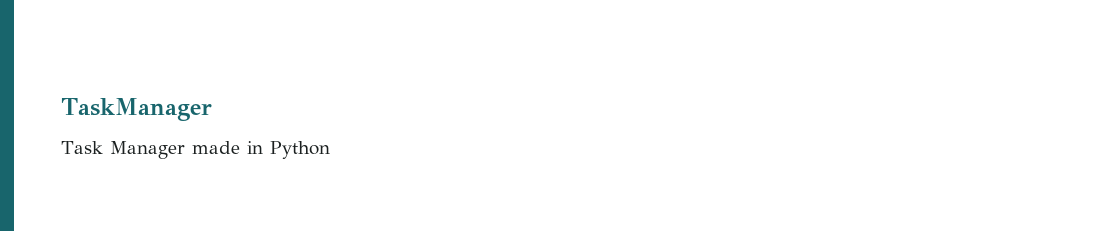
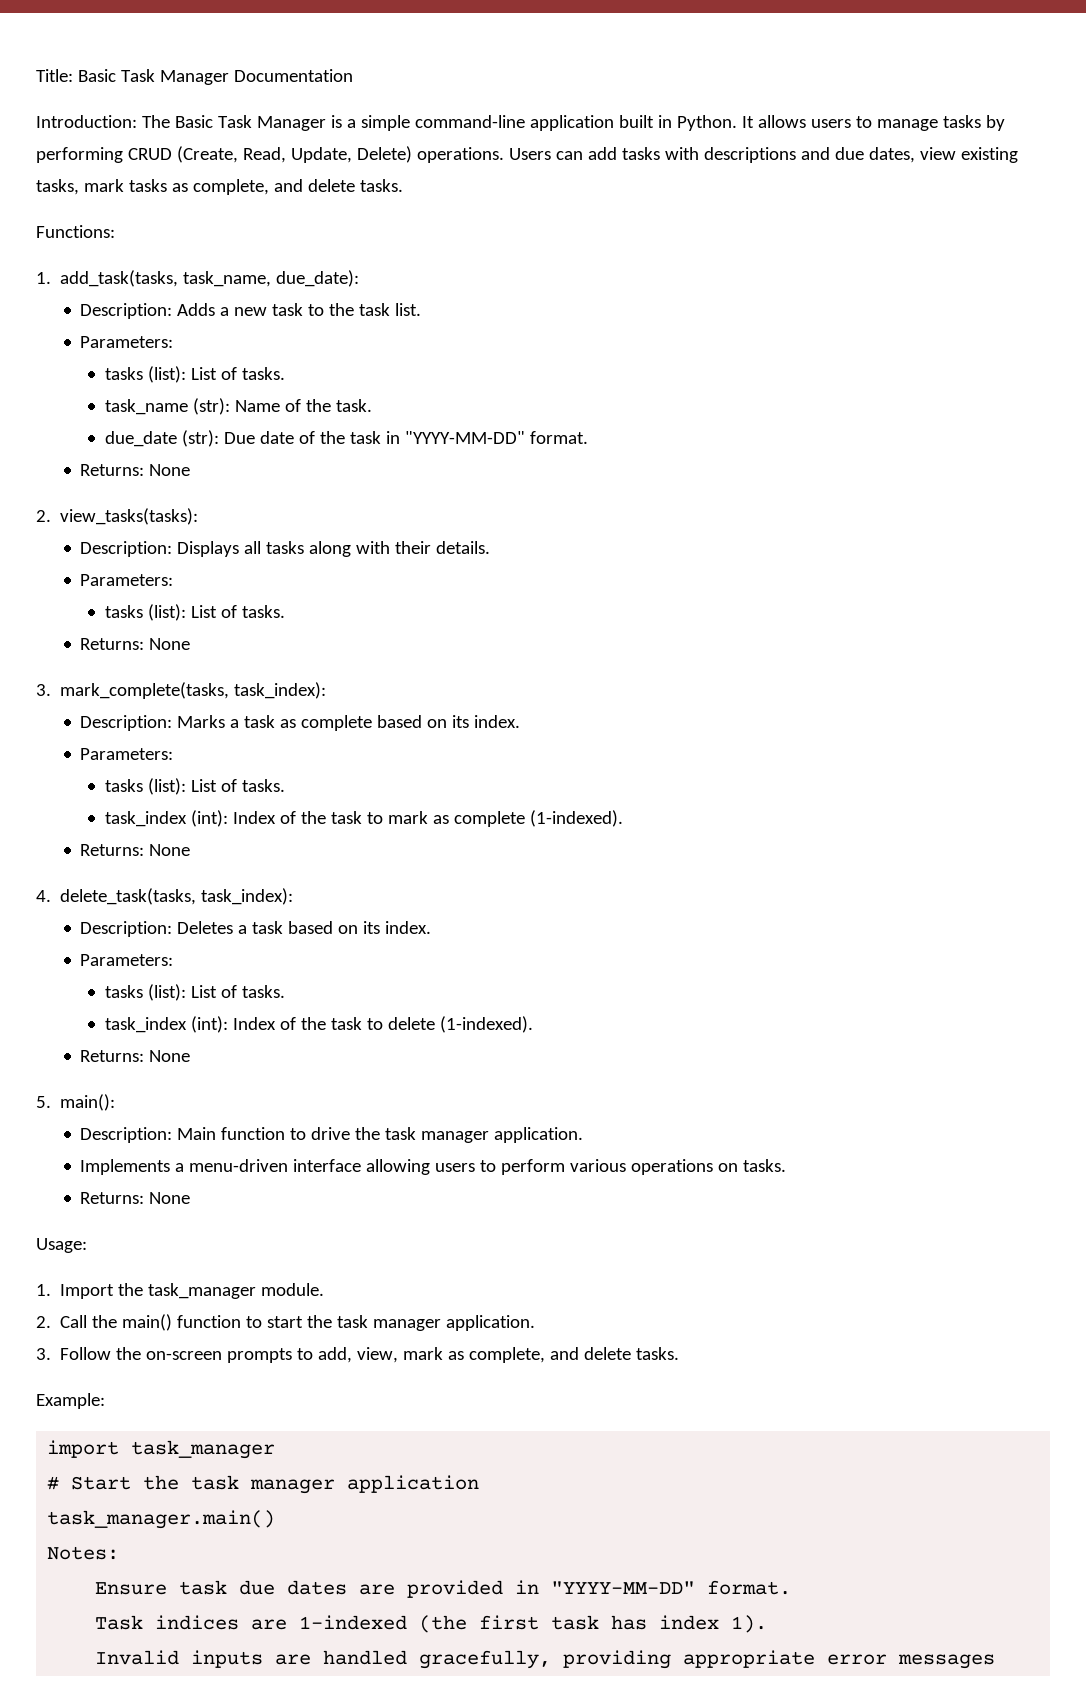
- TaskManager
- Task Manager made in Python
+ Title: Basic Task Manager Documentation
+ Introduction: The Basic Task Manager is a simple command-line application built in Python. It allows users to manage tasks by performing CRUD (Create, Read, Update, Delete) operations. Users can add tasks with descriptions and due dates, view existing tasks, mark tasks as complete, and delete tasks.
+ Functions:
+ 1. add_task(tasks, task_name, due_date):
+ Description: Adds a new task to the task list.
+ Parameters:
+ tasks (list): List of tasks.
+ task_name (str): Name of the task.
+ due_date (str): Due date of the task in "YYYY-MM-DD" format.
+ Returns: None
+ 2. view_tasks(tasks):
+ Description: Displays all tasks along with their details.
+ Parameters:
+ tasks (list): List of tasks.
+ Returns: None
+ 3. mark_complete(tasks, task_index):
+ Description: Marks a task as complete based on its index.
+ Parameters:
+ tasks (list): List of tasks.
+ task_index (int): Index of the task to mark as complete (1-indexed).
+ Returns: None
+ 4. delete_task(tasks, task_index):
+ Description: Deletes a task based on its index.
+ Parameters:
+ tasks (list): List of tasks.
+ task_index (int): Index of the task to delete (1-indexed).
+ Returns: None
+ 5. main():
+ Description: Main function to drive the task manager application.
+ Implements a menu-driven interface allowing users to perform various operations on tasks.
+ Returns: None
+ Usage:
+ 1. Import the task_manager module.
+ 2. Call the main() function to start the task manager application.
+ 3. Follow the on-screen prompts to add, view, mark as complete, and delete tasks.
+ Example:
+ import task_manager
+ # Start the task manager application
+ task_manager.main()
+ Notes:
+ Ensure task due dates are provided in "YYYY-MM-DD" format.
+ Task indices are 1-indexed (the first task has index 1).
+ Invalid inputs are handled gracefully, providing appropriate error messages

